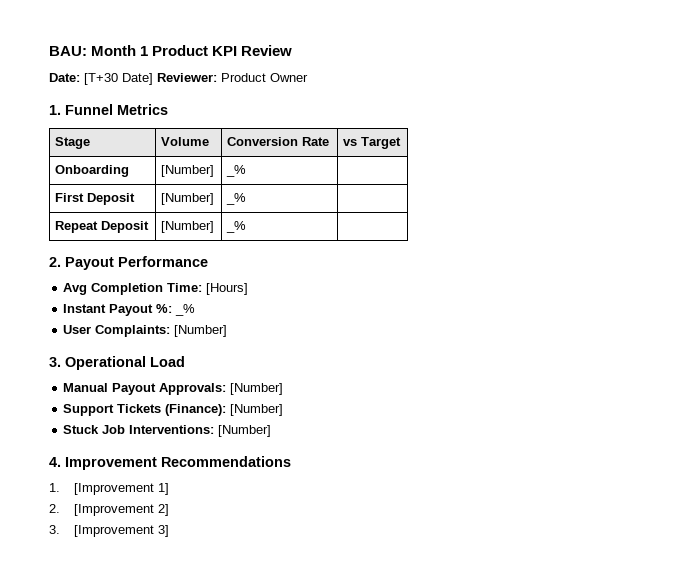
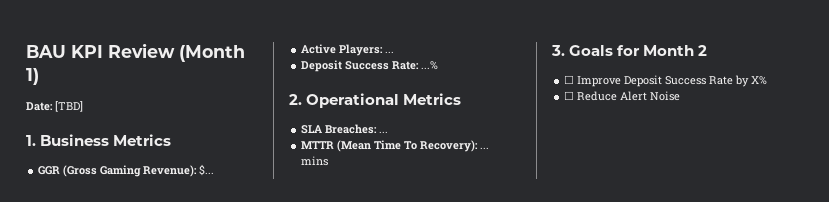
- BAU: Month 1 Product KPI Review
+ BAU KPI Review (Month 1)
- Date: [T+30 Date] Reviewer: Product Owner
- 1. Funnel Metrics
- Stage | Volume | Conversion Rate | vs Target
- Onboarding | [Number] | _% |
- First Deposit | [Number] | _% |
- Repeat Deposit | [Number] | _% |
- 2. Payout Performance
- Avg Completion Time: [Hours]
- Instant Payout %: _%
- User Complaints: [Number]
- 3. Operational Load
- Manual Payout Approvals: [Number]
- Support Tickets (Finance): [Number]
- Stuck Job Interventions: [Number]
- 4. Improvement Recommendations
- 1. [Improvement 1]
- 2. [Improvement 2]
- 3. [Improvement 3]
+ Date: [TBD]
+ 1. Business Metrics
+ GGR (Gross Gaming Revenue): $...
+ Active Players: ...
+ Deposit Success Rate: ...%
+ 2. Operational Metrics
+ SLA Breaches: ...
+ MTTR (Mean Time To Recovery): ... mins
+ 3. Goals for Month 2
+ ☐ Improve Deposit Success Rate by X%
+ ☐ Reduce Alert Noise

